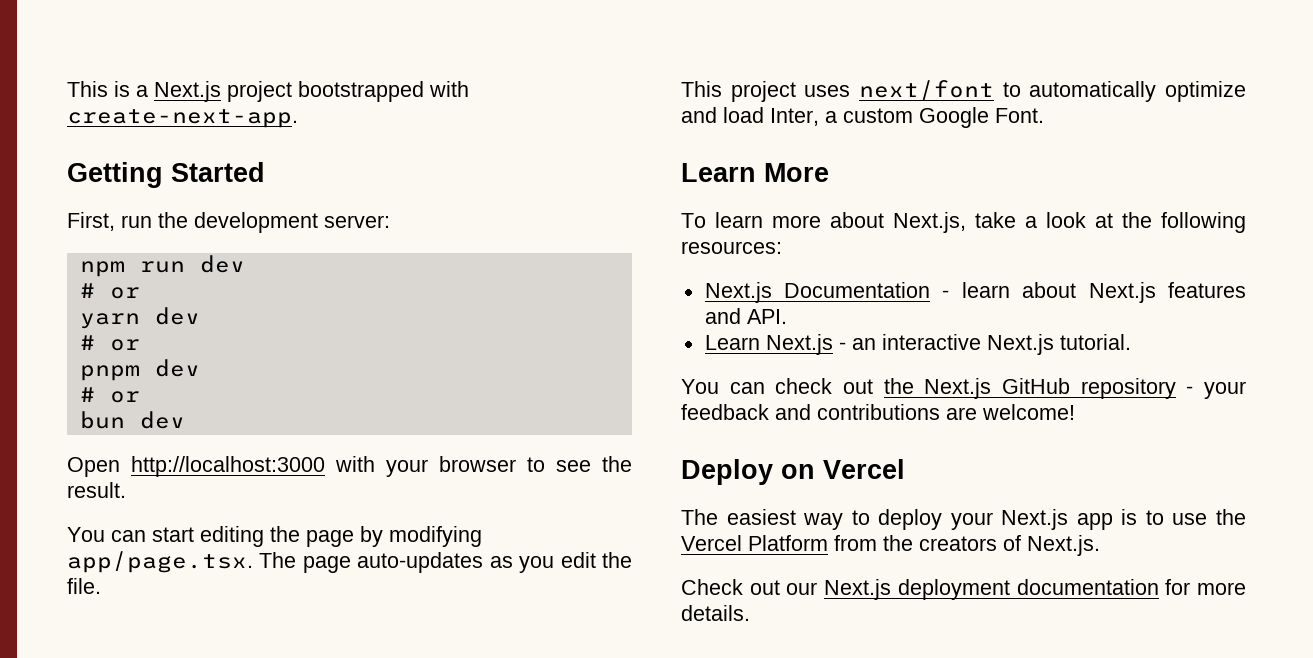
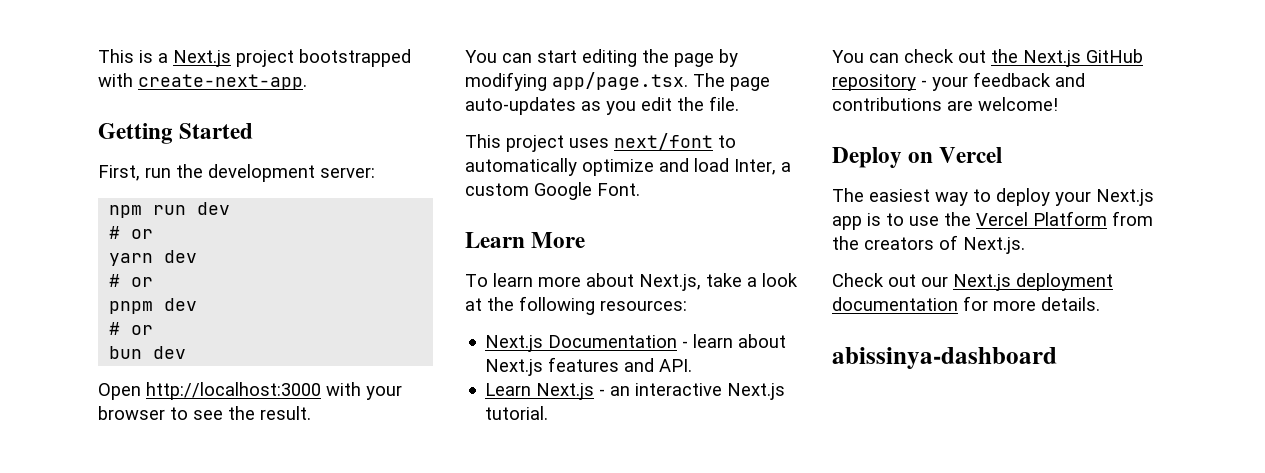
+ abissinya-dashboard

